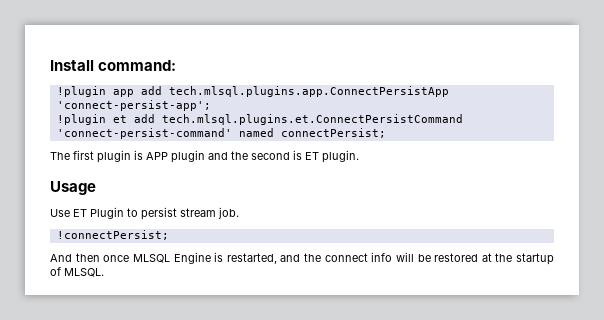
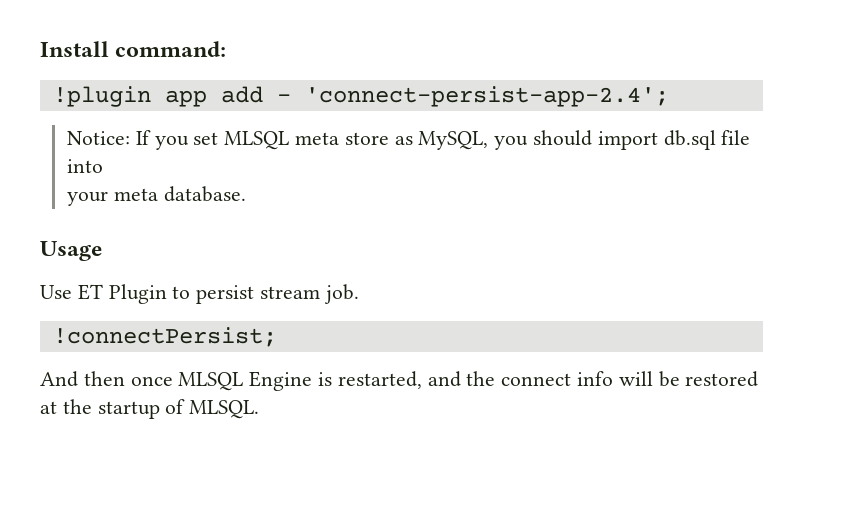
- !plugin app add tech.mlsql.plugins.app.ConnectPersistApp 'connect-persist-app';
- !plugin et add tech.mlsql.plugins.et.ConnectPersistCommand 'connect-persist-command' named connectPersist;
- The first plugin is APP plugin and the second is ET plugin.
+ !plugin app add - 'connect-persist-app-2.4';
+ Notice: If you set MLSQL meta store as MySQL, you should import db.sql file into
+ your meta database.

